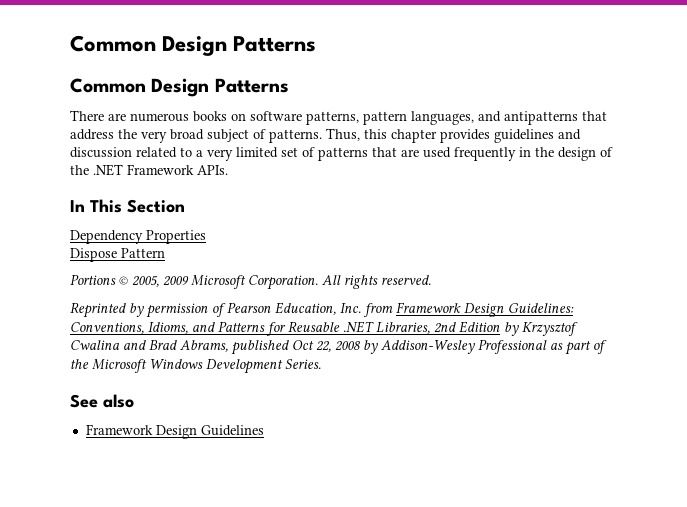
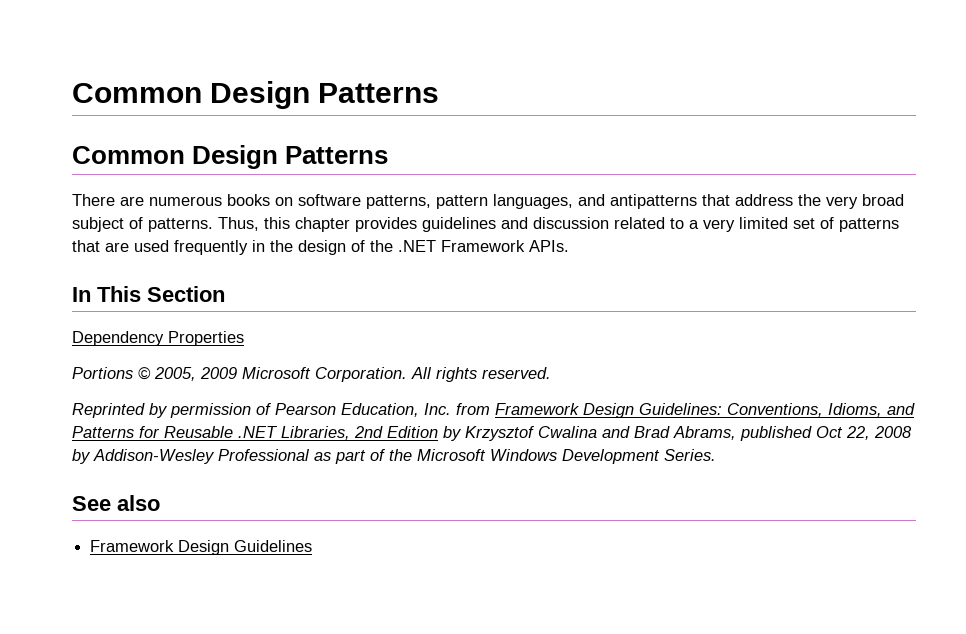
- Dispose Pattern

